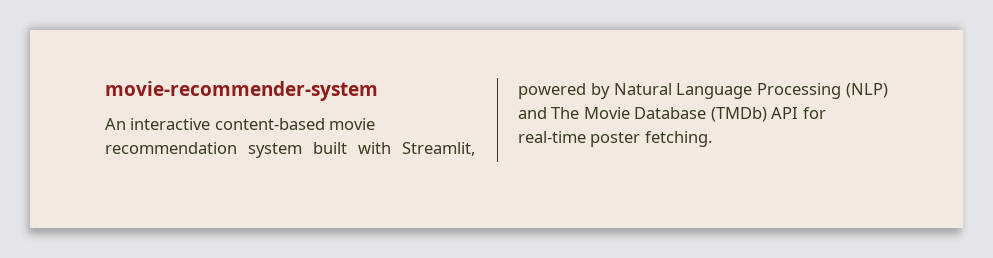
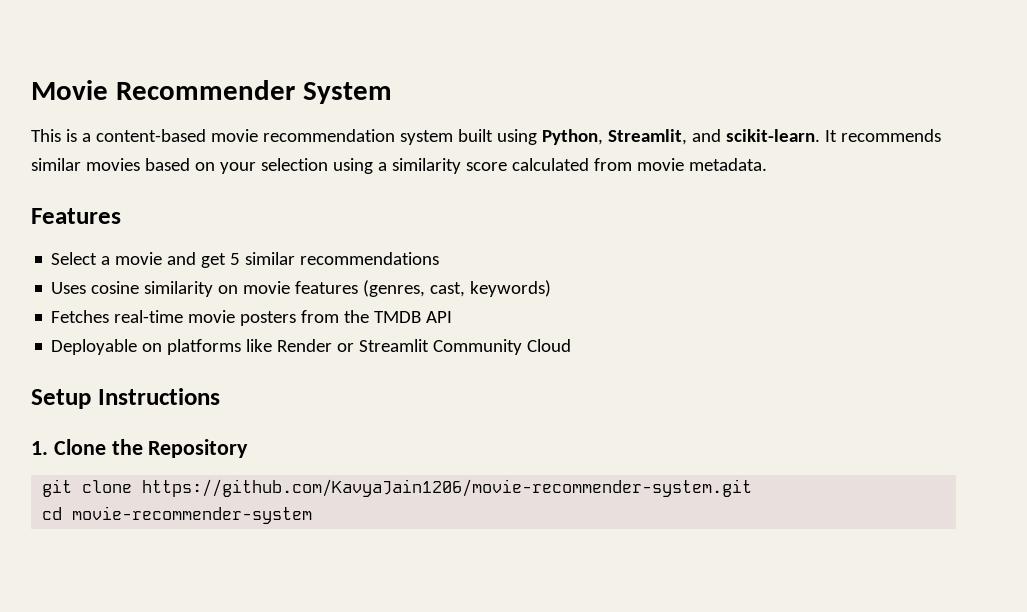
- movie-recommender-system
- An interactive content-based movie recommendation system built with Streamlit, powered by Natural Language Processing (NLP) and The Movie Database (TMDb) API for real-time poster fetching.
+ Movie Recommender System
+ This is a content-based movie recommendation system built using Python, Streamlit, and scikit-learn. It recommends similar movies based on your selection using a similarity score calculated from movie metadata.
+ Features
+ Select a movie and get 5 similar recommendations
+ Uses cosine similarity on movie features (genres, cast, keywords)
+ Fetches real-time movie posters from the TMDB API
+ Deployable on platforms like Render or Streamlit Community Cloud
+ Setup Instructions
+ 1. Clone the Repository
+ git clone https://github.com/KavyaJain1206/movie-recommender-system.git
+ cd movie-recommender-system

